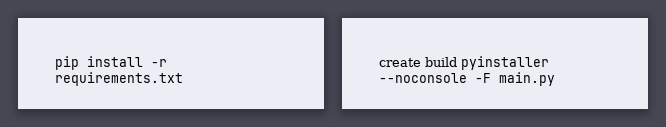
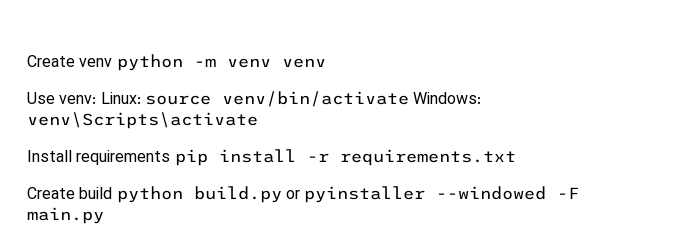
- pip install -r requirements.txt
- create build pyinstaller --noconsole -F main.py
+ Create venv python -m venv venv
+ Use venv: Linux: source venv/bin/activate Windows: venv\Scripts\activate
+ Install requirements pip install -r requirements.txt
+ Create build python build.py or pyinstaller --windowed -F main.py

